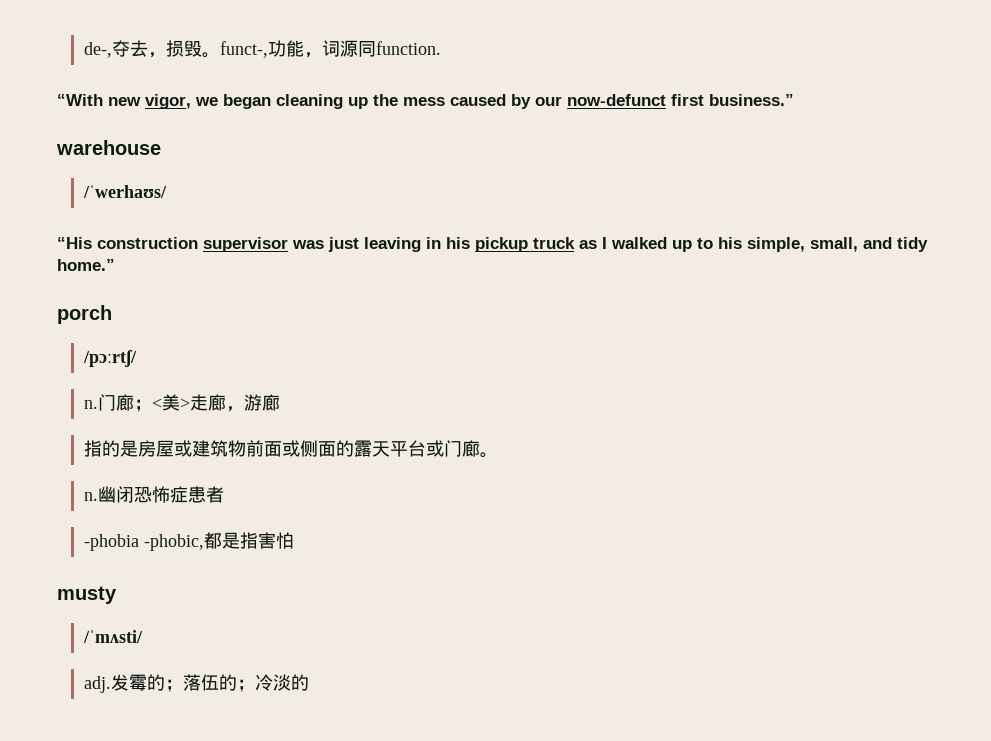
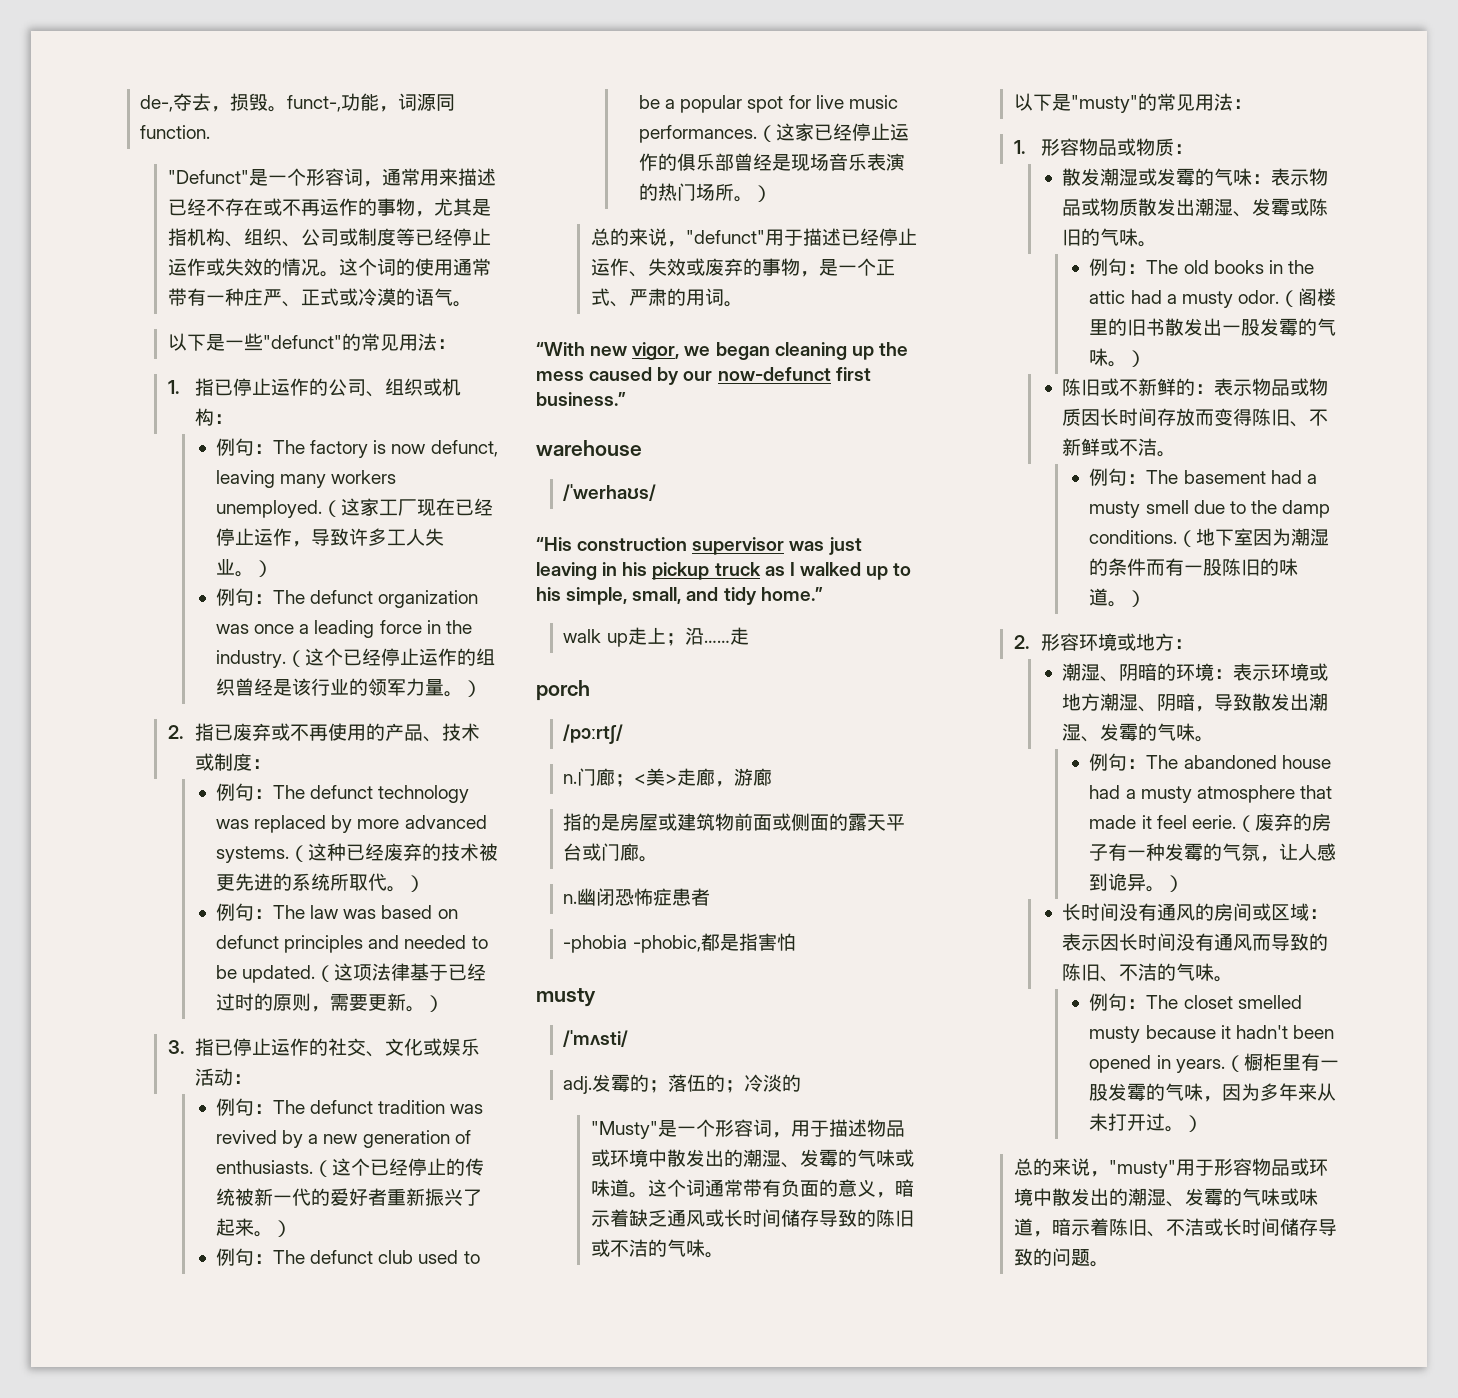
+ "Defunct"是一个形容词，通常用来描述已经不存在或不再运作的事物，尤其是指机构、组织、公司或制度等已经停止运作或失效的情况。这个词的使用通常带有一种庄严、正式或冷漠的语气。
+ 以下是一些"defunct"的常见用法：
+ 1.指已停止运作的公司、组织或机构：
+ 例句：The factory is now defunct, leaving many workers unemployed.（这家工厂现在已经停止运作，导致许多工人失业。）
+ 例句：The defunct organization was once a leading force in the industry.（这个已经停止运作的组织曾经是该行业的领军力量。）
+ 2.指已废弃或不再使用的产品、技术或制度：
+ 例句：The defunct technology was replaced by more advanced systems.（这种已经废弃的技术被更先进的系统所取代。）
+ 例句：The law was based on defunct principles and needed to be updated.（这项法律基于已经过时的原则，需要更新。）
+ 3.指已停止运作的社交、文化或娱乐活动：
+ 例句：The defunct tradition was revived by a new generation of enthusiasts.（这个已经停止的传统被新一代的爱好者重新振兴了起来。）
+ 例句：The defunct club used to be a popular spot for live music performances.（这家已经停止运作的俱乐部曾经是现场音乐表演的热门场所。）
+ 总的来说，"defunct"用于描述已经停止运作、失效或废弃的事物，是一个正式、严肃的用词。
+ walk up走上；沿……走
+ "Musty"是一个形容词，用于描述物品或环境中散发出的潮湿、发霉的气味或味道。这个词通常带有负面的意义，暗示着缺乏通风或长时间储存导致的陈旧或不洁的气味。
+ 以下是"musty"的常见用法：
+ 1.形容物品或物质：
+ 散发潮湿或发霉的气味：表示物品或物质散发出潮湿、发霉或陈旧的气味。
+ 例句：The old books in the attic had a musty odor.（阁楼里的旧书散发出一股发霉的气味。）
+ 陈旧或不新鲜的：表示物品或物质因长时间存放而变得陈旧、不新鲜或不洁。
+ 例句：The basement had a musty smell due to the damp conditions.（地下室因为潮湿的条件而有一股陈旧的味道。）
+ 2.形容环境或地方：
+ 潮湿、阴暗的环境：表示环境或地方潮湿、阴暗，导致散发出潮湿、发霉的气味。
+ 例句：The abandoned house had a musty atmosphere that made it feel eerie.（废弃的房子有一种发霉的气氛，让人感到诡异。）
+ 长时间没有通风的房间或区域：表示因长时间没有通风而导致的陈旧、不洁的气味。
+ 例句：The closet smelled musty because it hadn't been opened in years.（橱柜里有一股发霉的气味，因为多年来从未打开过。）
+ 总的来说，"musty"用于形容物品或环境中散发出的潮湿、发霉的气味或味道，暗示着陈旧、不洁或长时间储存导致的问题。

